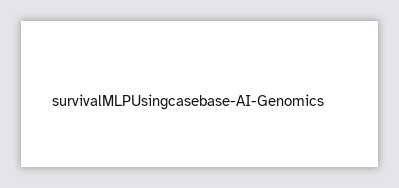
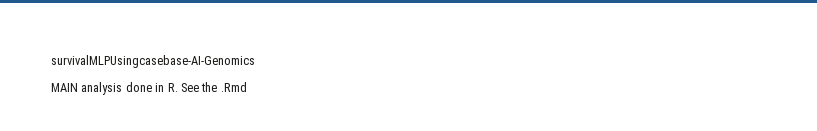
+ MAIN analysis done in R. See the .Rmd

